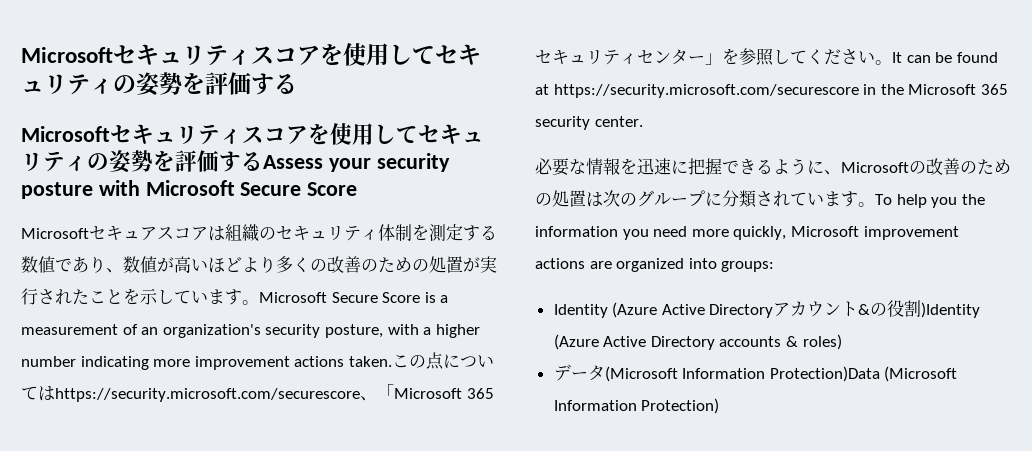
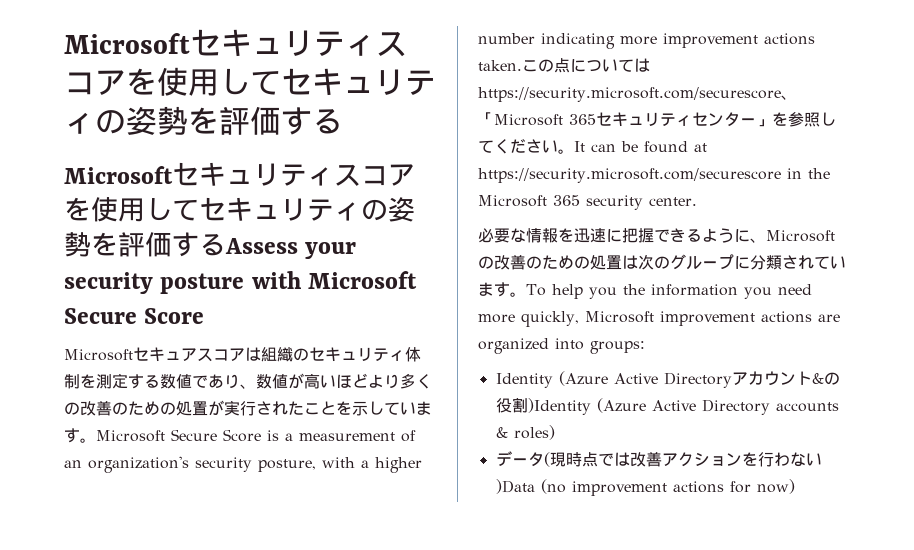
- データ(Microsoft Information Protection)Data (Microsoft Information Protection)
+ データ(現時点では改善アクションを行わない)Data (no improvement actions for now)

